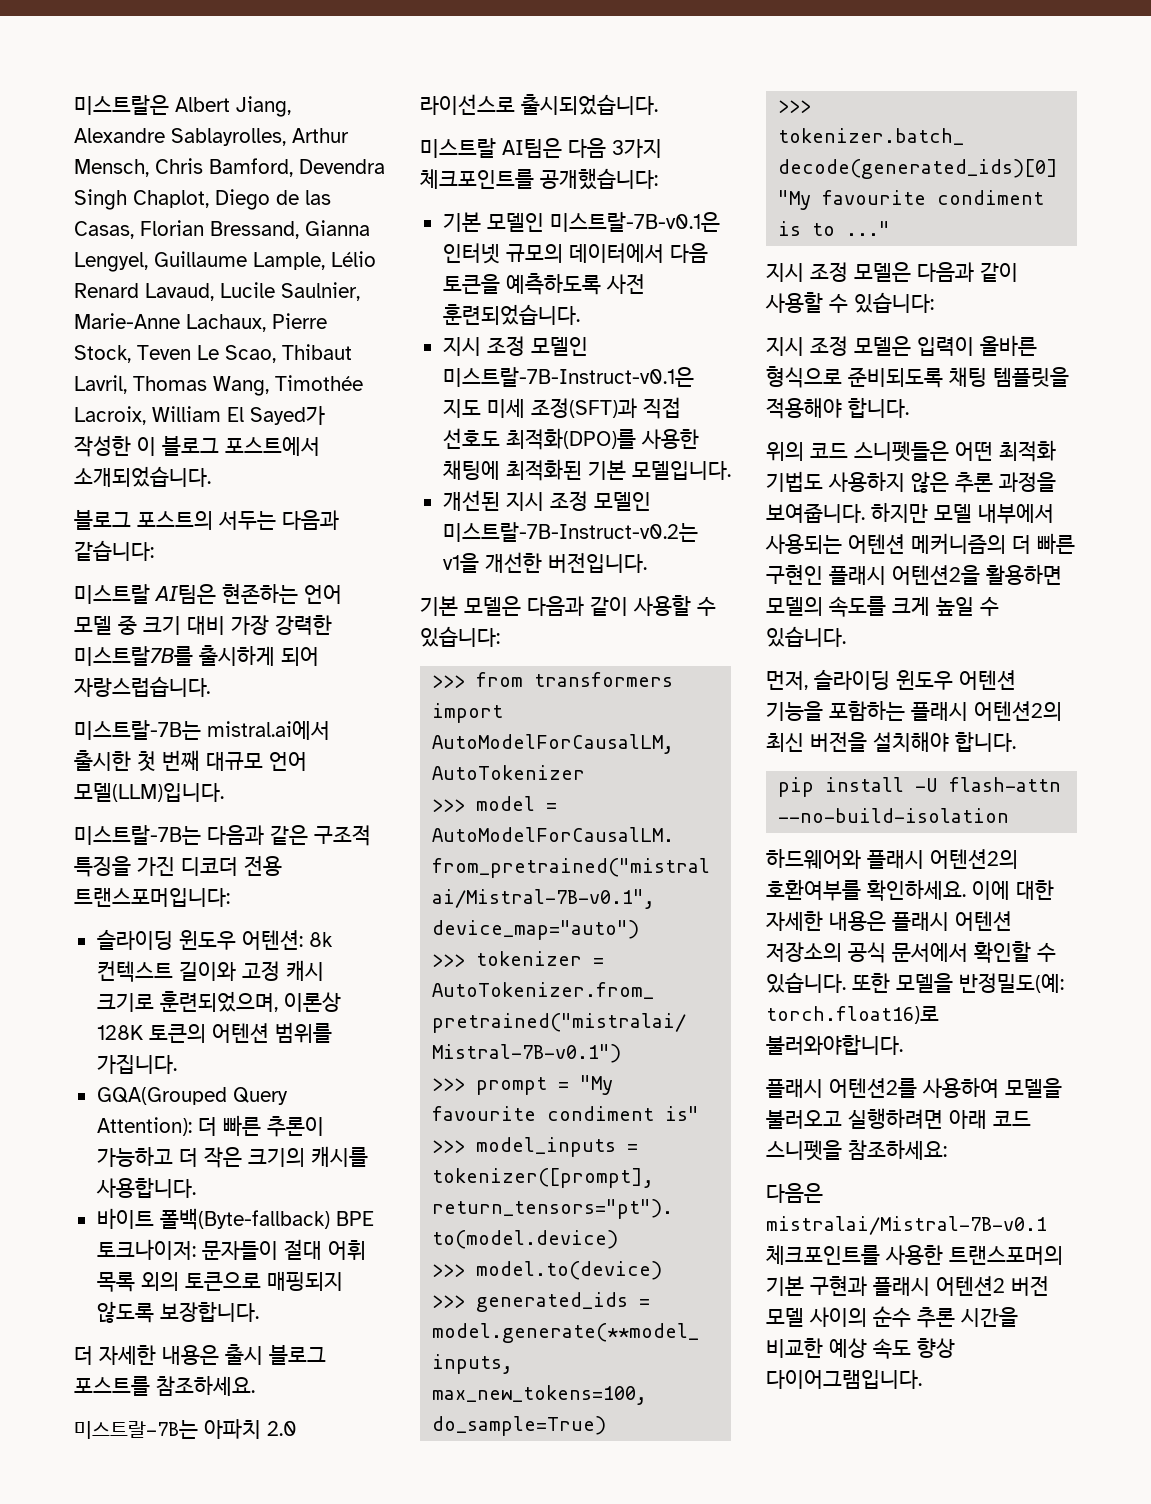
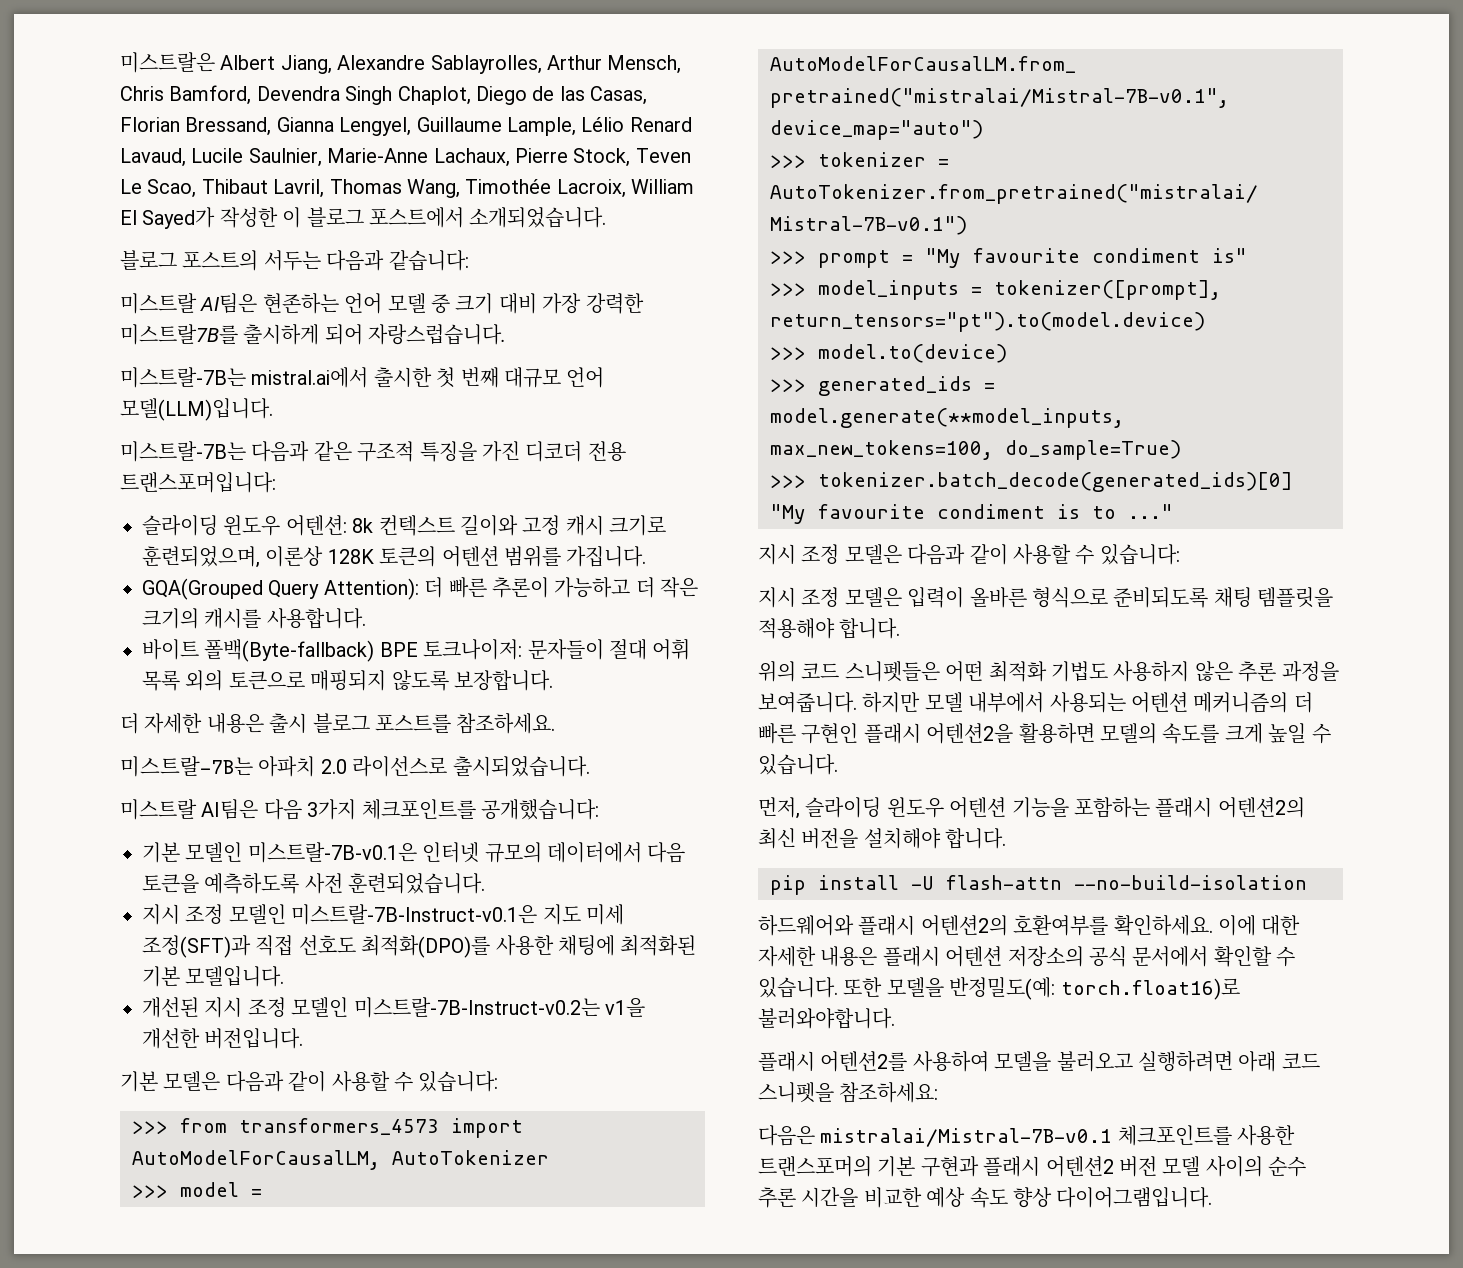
- >>> from transformers import AutoModelForCausalLM, AutoTokenizer
+ >>> from transformers_4573 import AutoModelForCausalLM, AutoTokenizer

